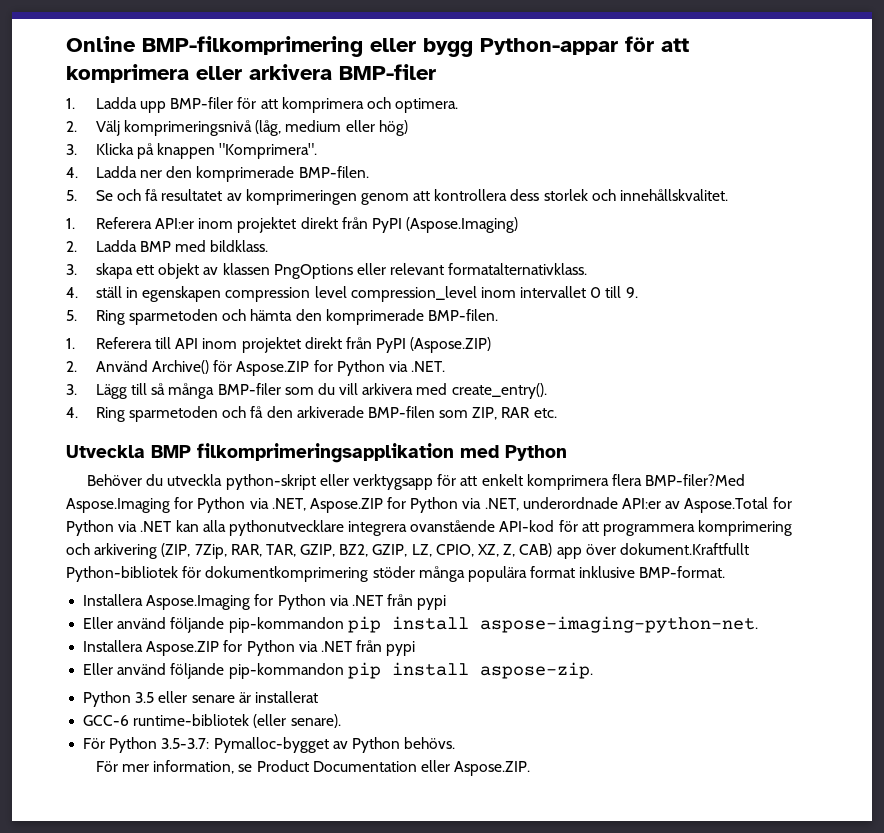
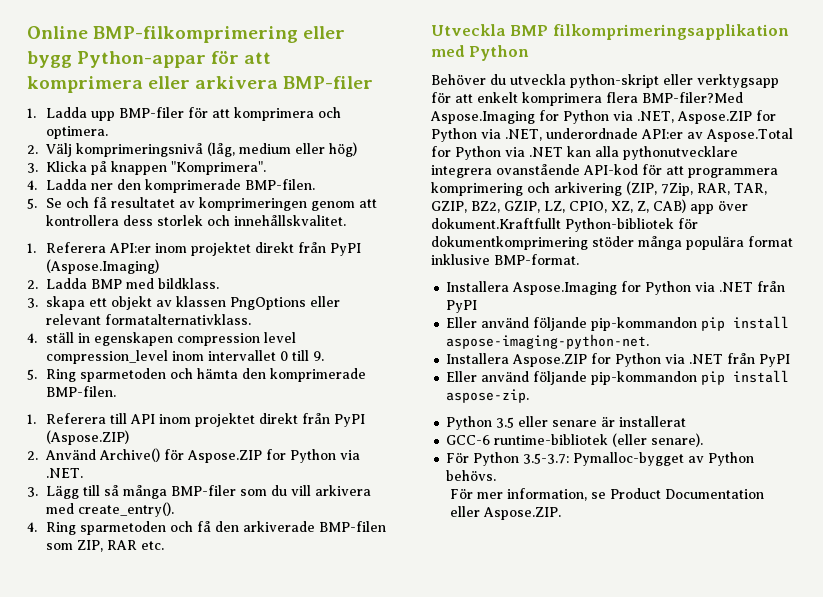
- Installera Aspose.Imaging for Python via .NET från pypi
+ Installera Aspose.Imaging for Python via .NET från PyPI
- Installera Aspose.ZIP for Python via .NET från pypi
+ Installera Aspose.ZIP for Python via .NET från PyPI

